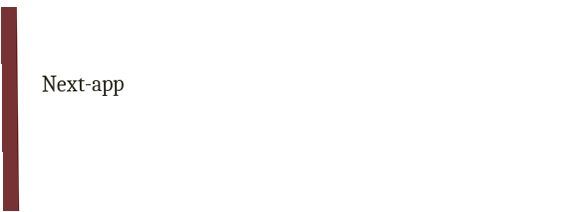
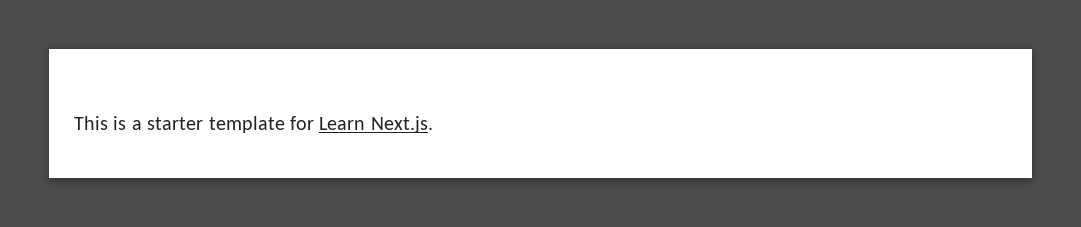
- Next-app
+ This is a starter template for Learn Next.js.

